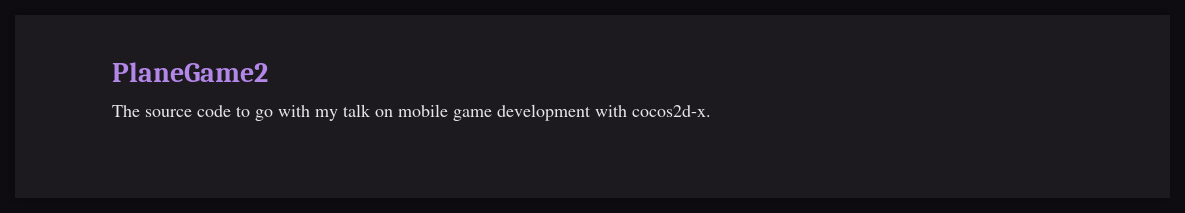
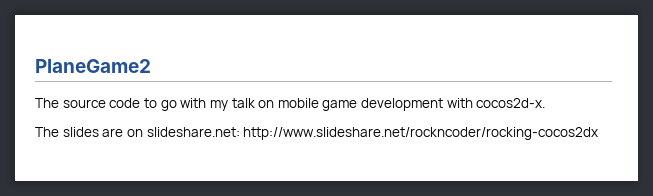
+ The slides are on slideshare.net: http://www.slideshare.net/rockncoder/rocking-cocos2dx

